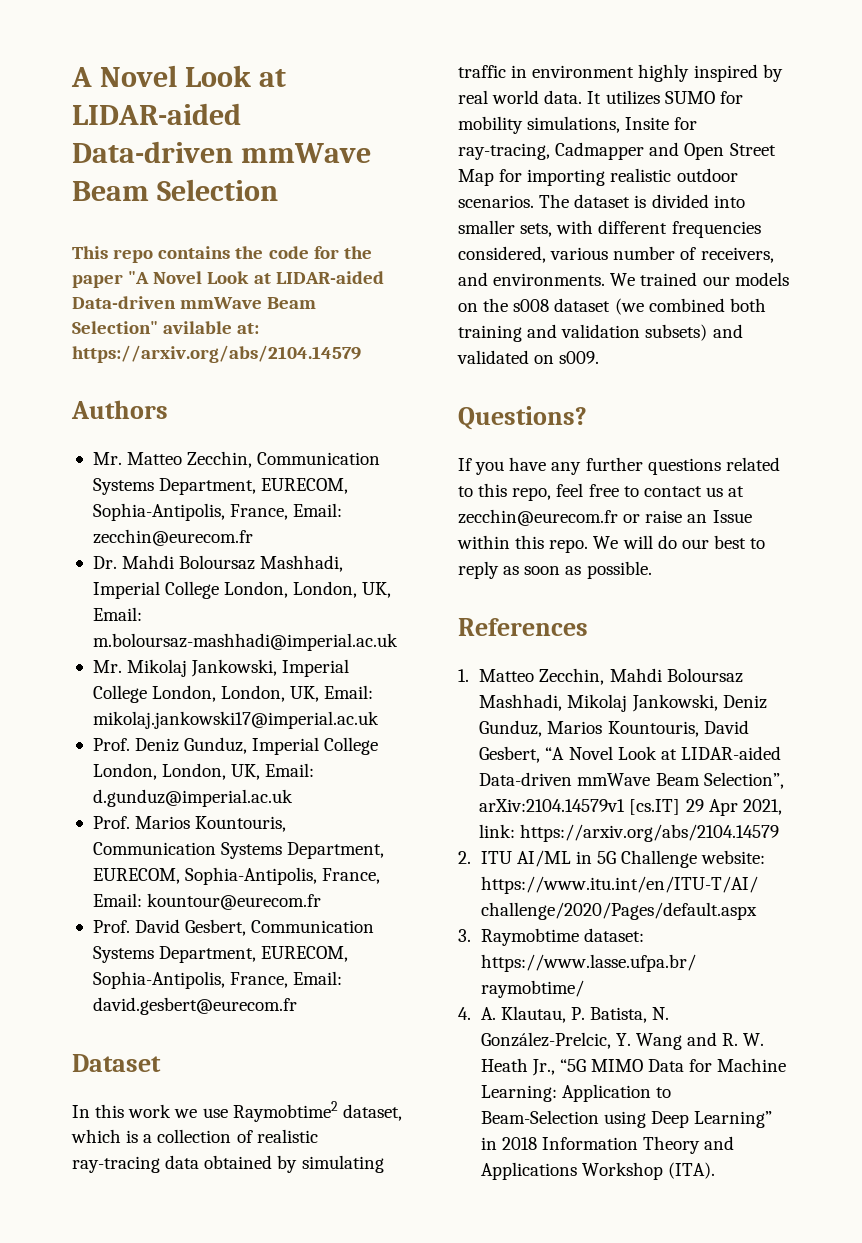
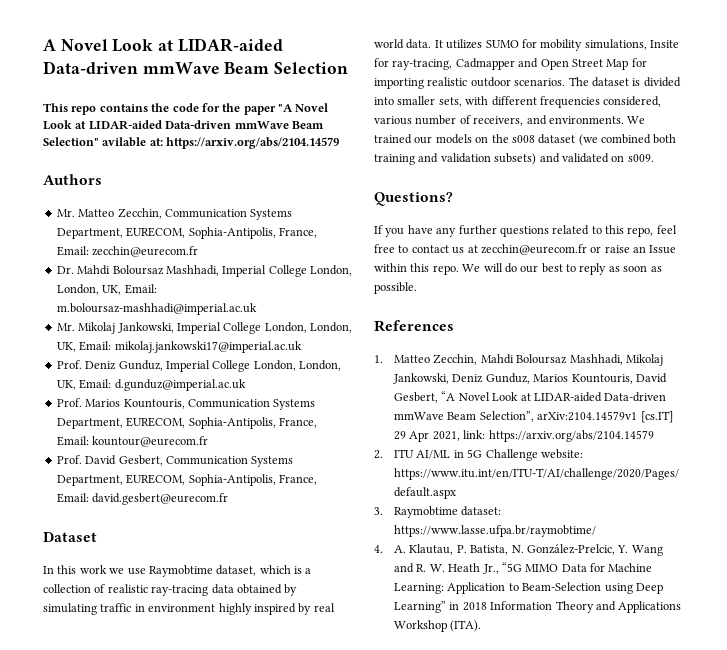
- In this work we use Raymobtime2 dataset, which is a collection of realistic ray-tracing data obtained by simulating traffic in environment highly inspired by real world data.
+ In this work we use Raymobtime dataset, which is a collection of realistic ray-tracing data obtained by simulating traffic in environment highly inspired by real world data.

